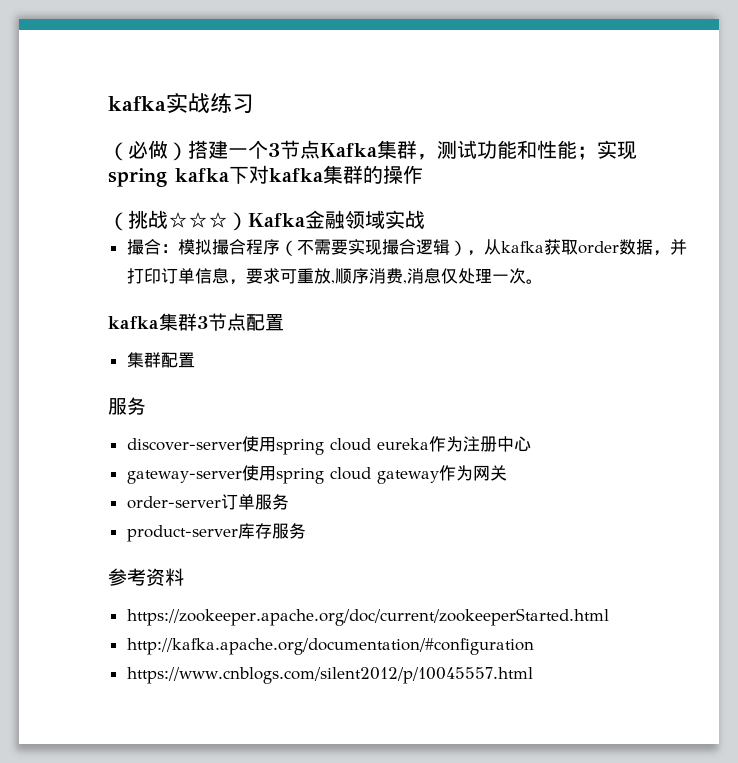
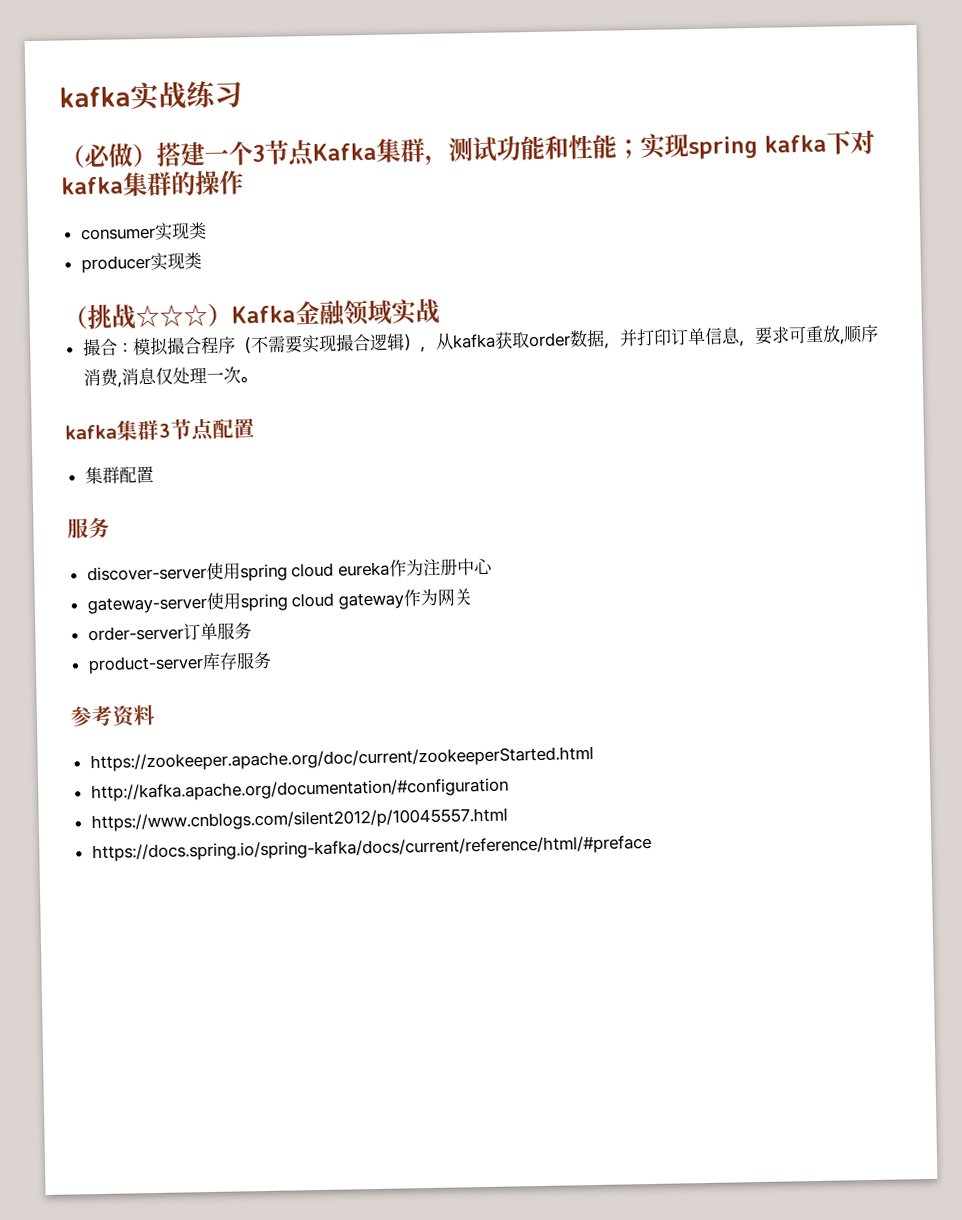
+ consumer实现类
+ producer实现类
+ https://docs.spring.io/spring-kafka/docs/current/reference/html/#preface

